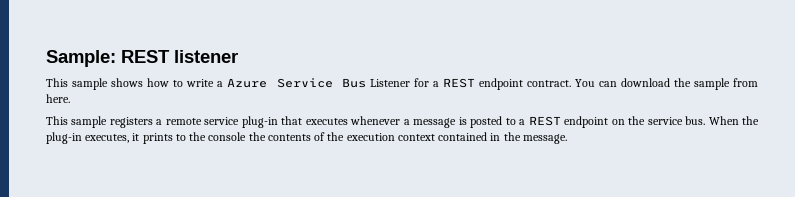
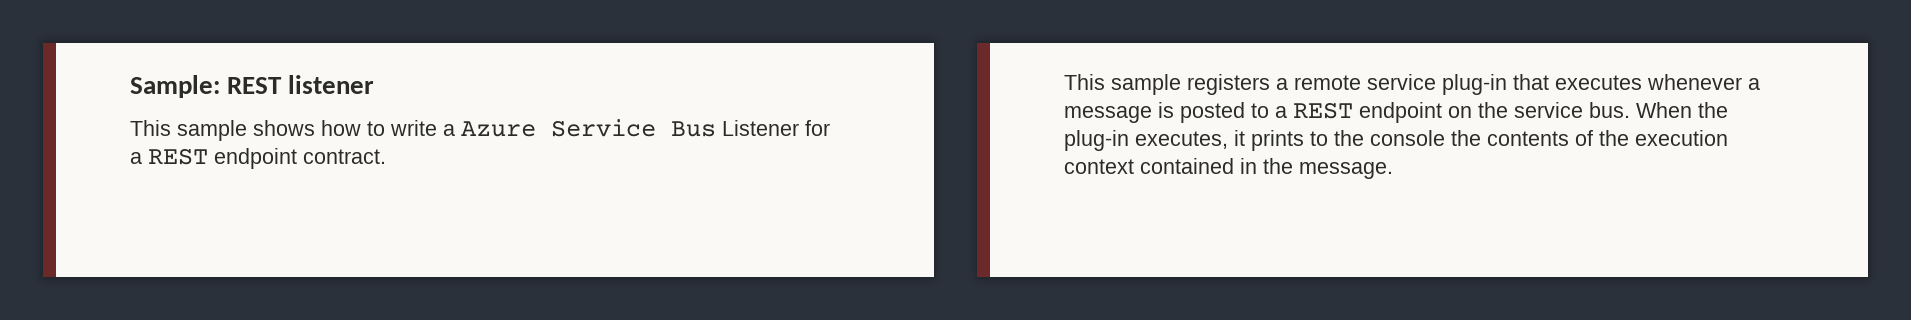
- You can download the sample from here.

